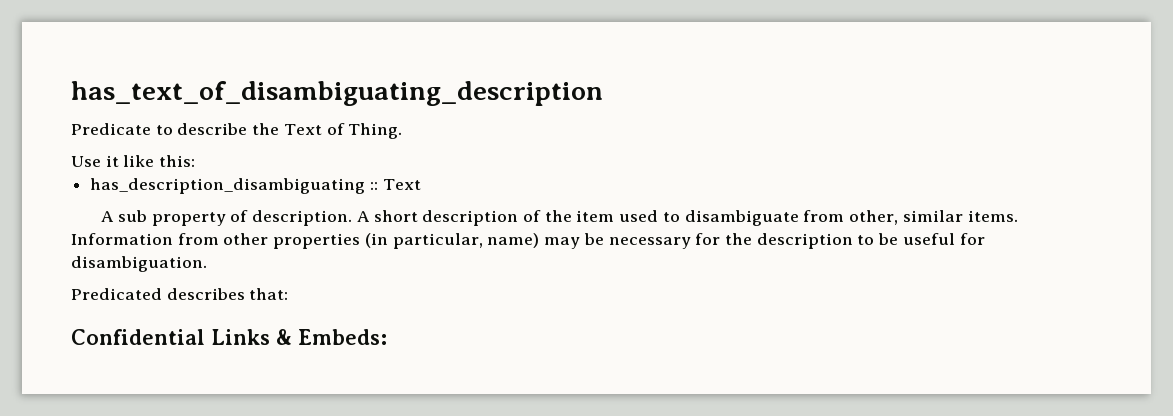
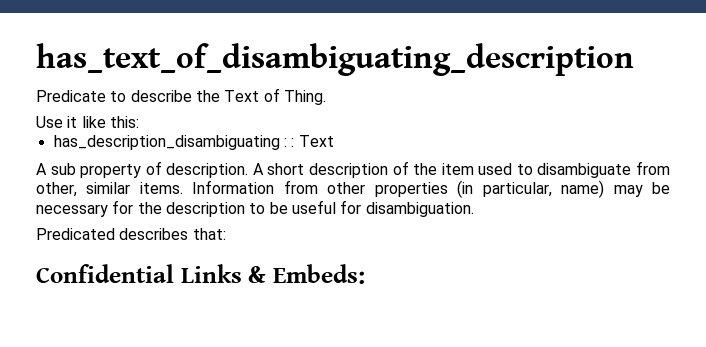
- has_description_disambiguating :: Text
+ has_description_disambiguating : : Text

